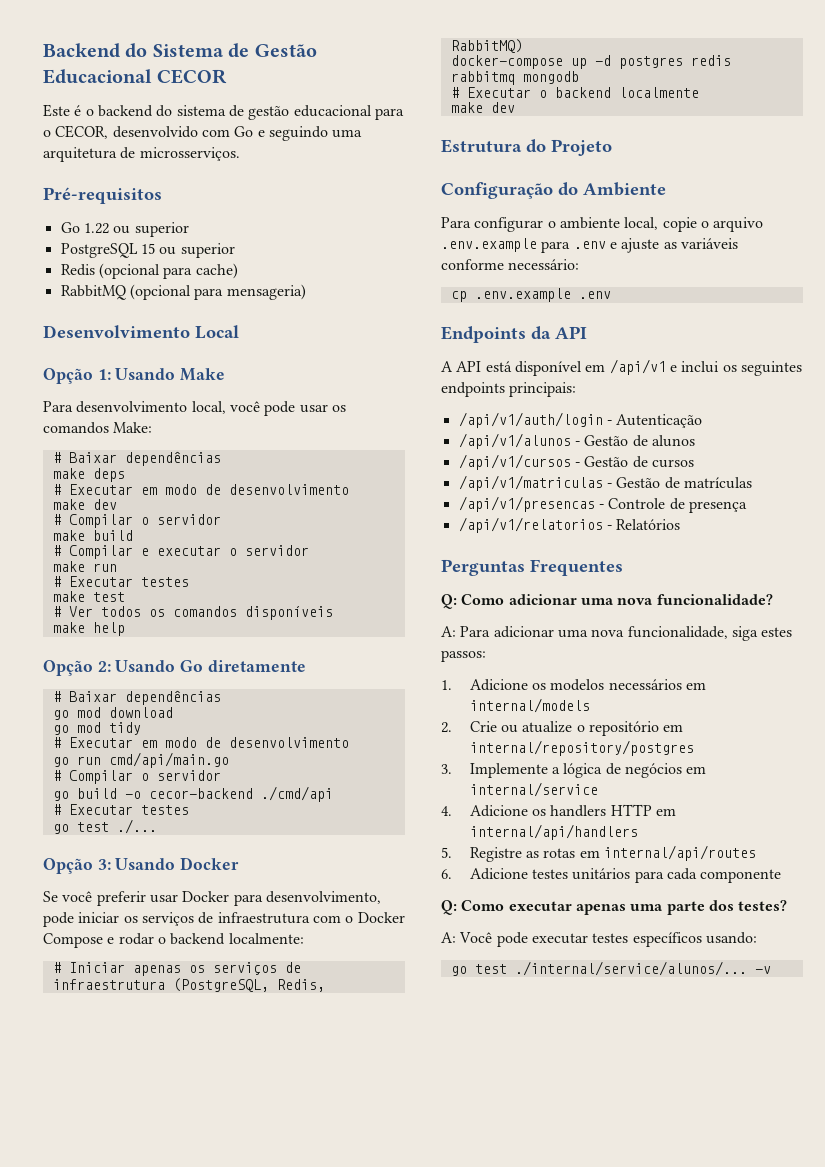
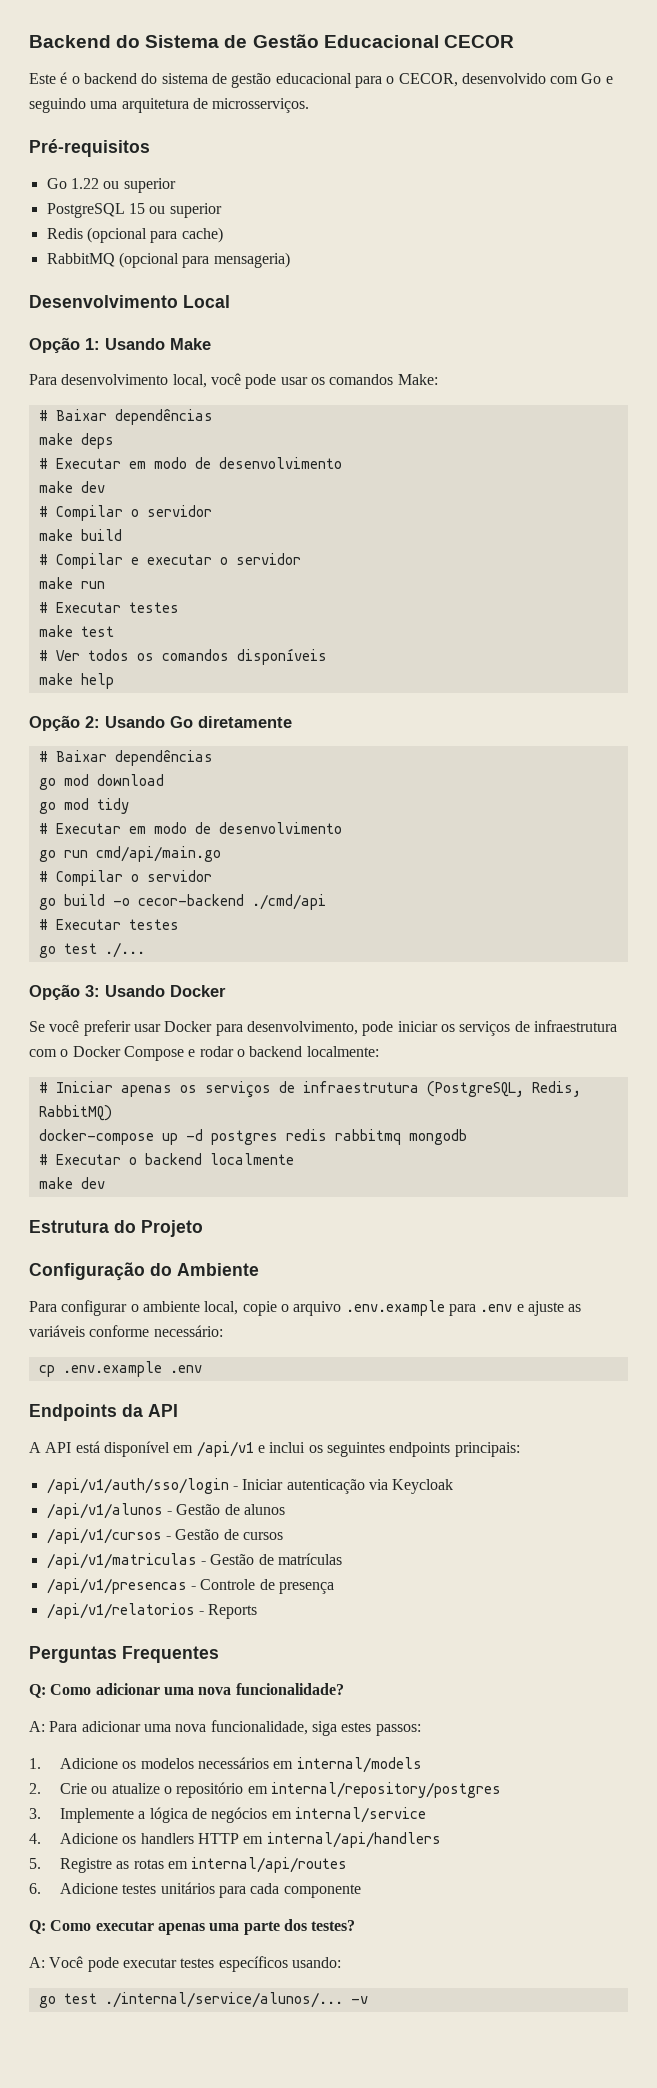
- /api/v1/auth/login - Autenticação
+ /api/v1/auth/sso/login - Iniciar autenticação via Keycloak
- /api/v1/relatorios - Relatórios
+ /api/v1/relatorios - Reports

